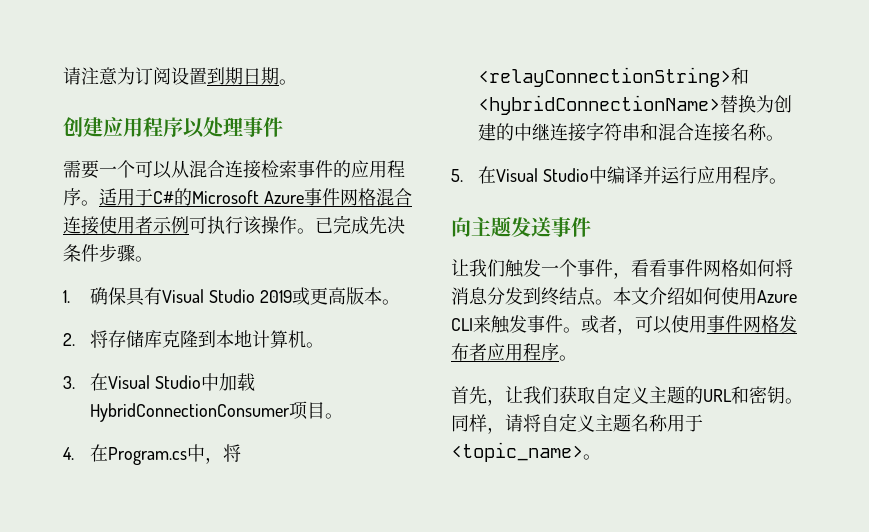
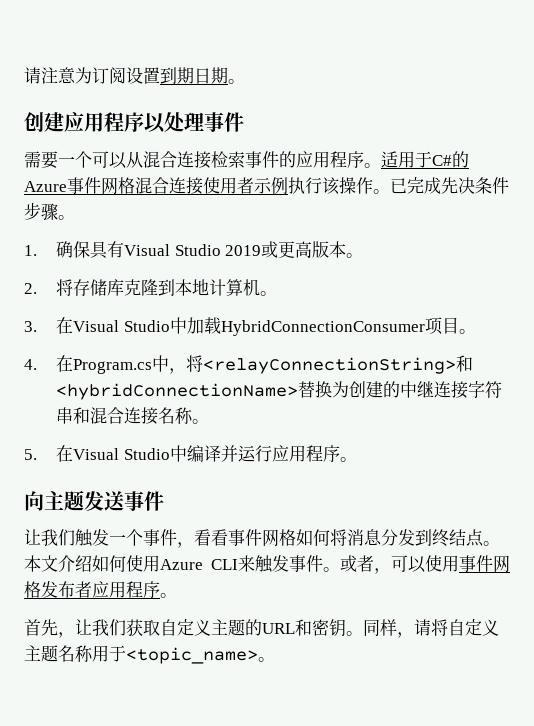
- 适用于C#的Microsoft Azure事件网格混合连接使用者示例可执行该操作。
+ 适用于C#的Azure事件网格混合连接使用者示例执行该操作。

